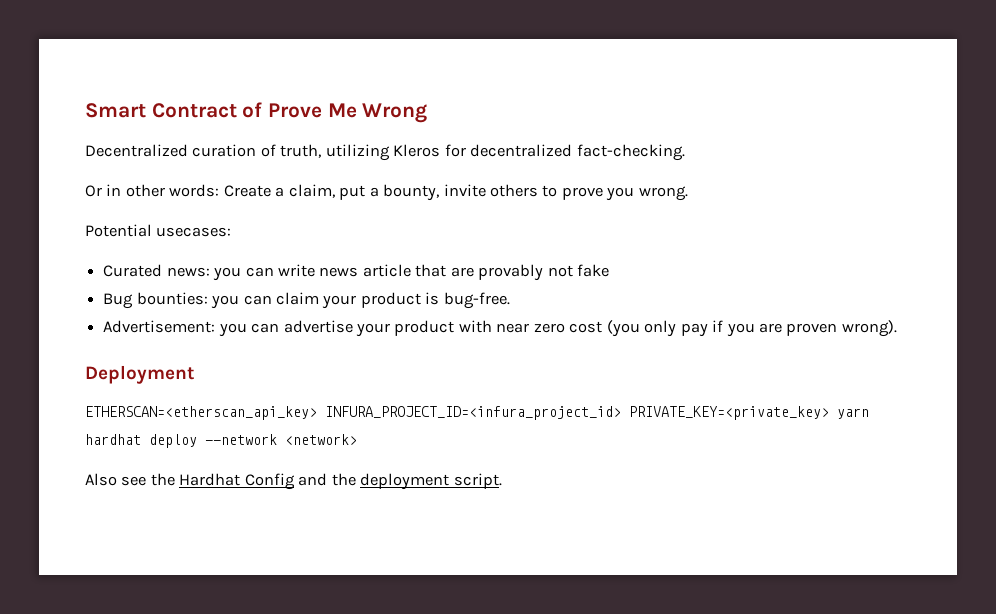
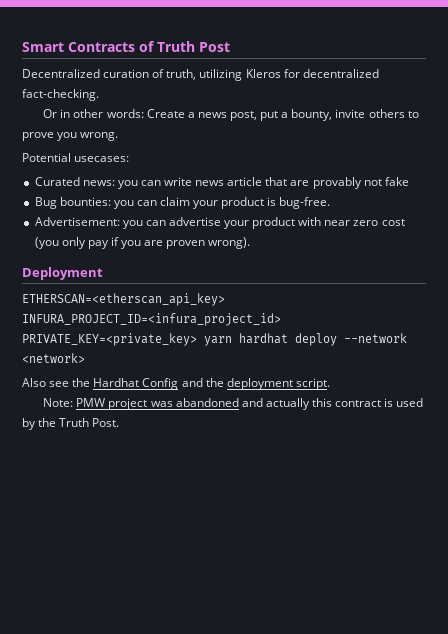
- Smart Contract of Prove Me Wrong
+ Smart Contracts of Truth Post
- Or in other words: Create a claim, put a bounty, invite others to prove you wrong.
+ Or in other words: Create a news post, put a bounty, invite others to prove you wrong.
+ Note: PMW project was abandoned and actually this contract is used by the Truth Post.

